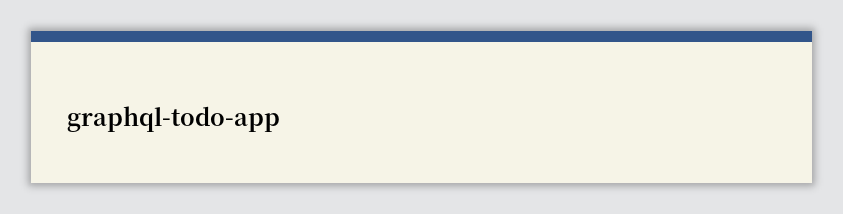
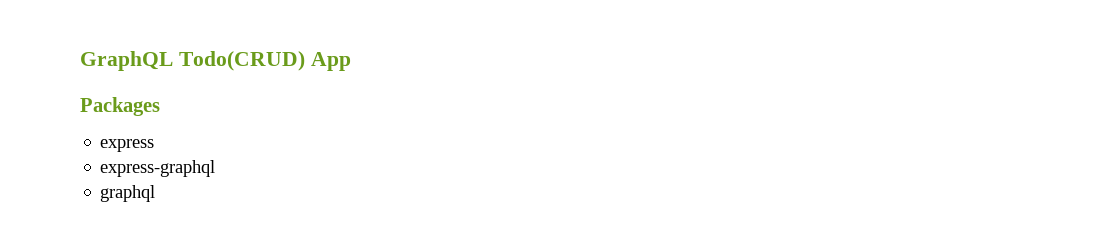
- graphql-todo-app
+ GraphQL Todo(CRUD) App
+ Packages
+ express
+ express-graphql
+ graphql

